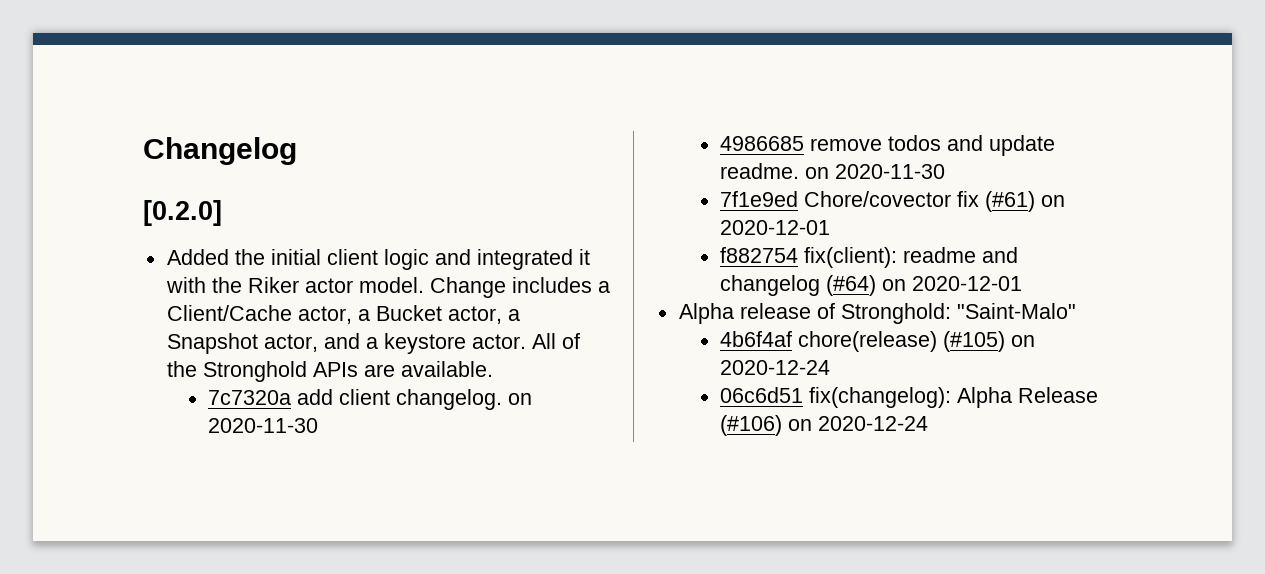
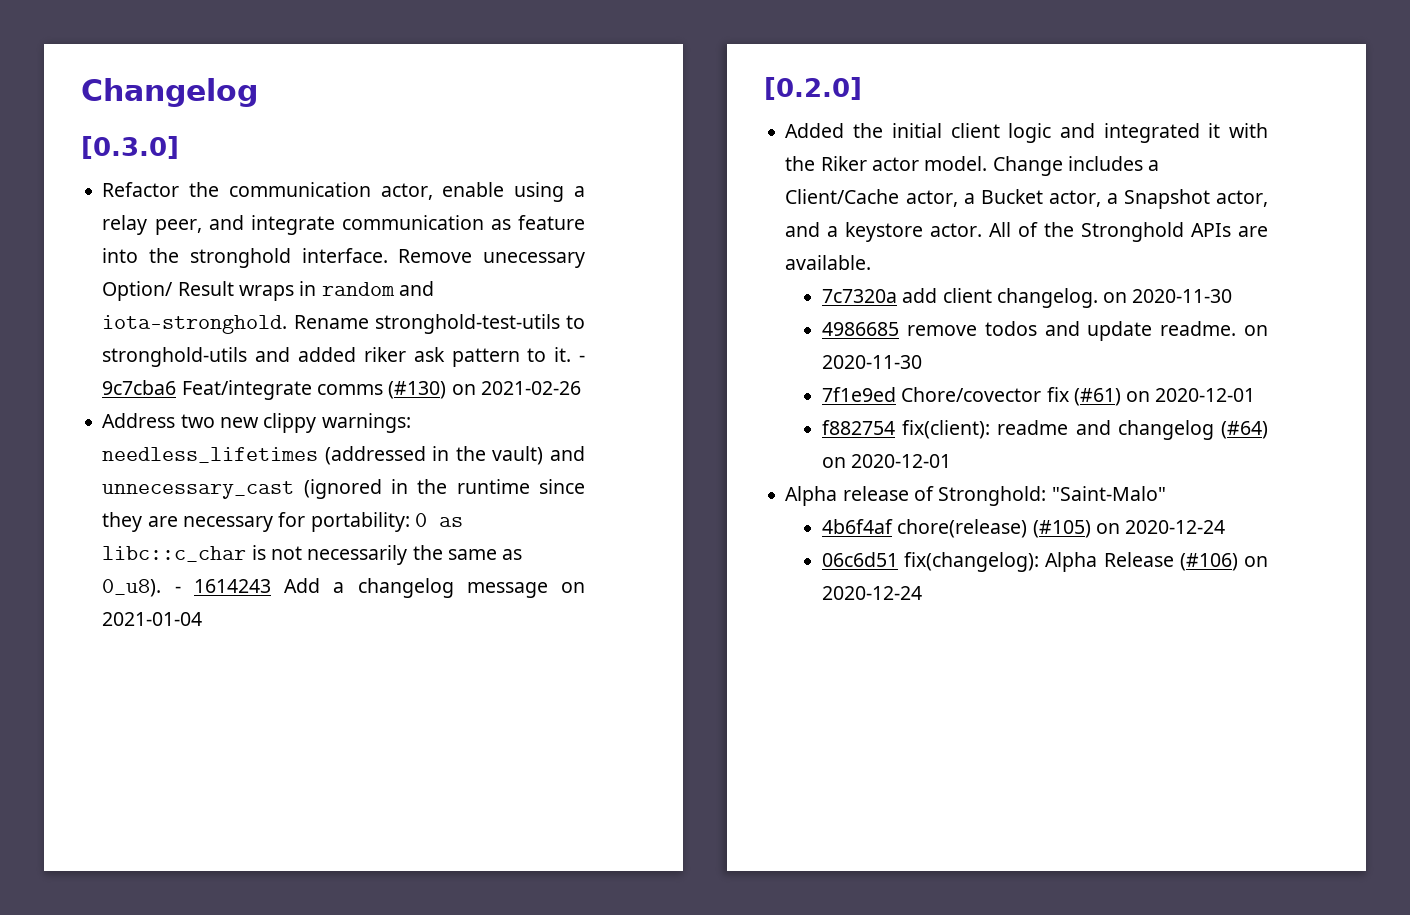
+ [0.3.0]
+ Refactor the communication actor, enable using a relay peer, and integrate communication as feature into the stronghold interface. Remove unecessary Option/ Result wraps in random and iota-stronghold. Rename stronghold-test-utils to stronghold-utils and added riker ask pattern to it. - 9c7cba6 Feat/integrate comms (#130) on 2021-02-26
+ Address two new clippy warnings: needless_lifetimes (addressed in the vault) and unnecessary_cast (ignored in the runtime since they are necessary for portability: 0 as libc::c_char is not necessarily the same as 0_u8). - 1614243 Add a changelog message on 2021-01-04

